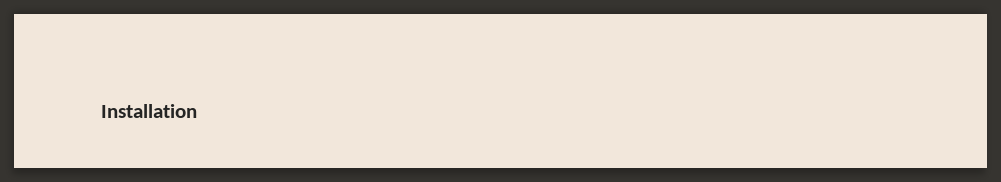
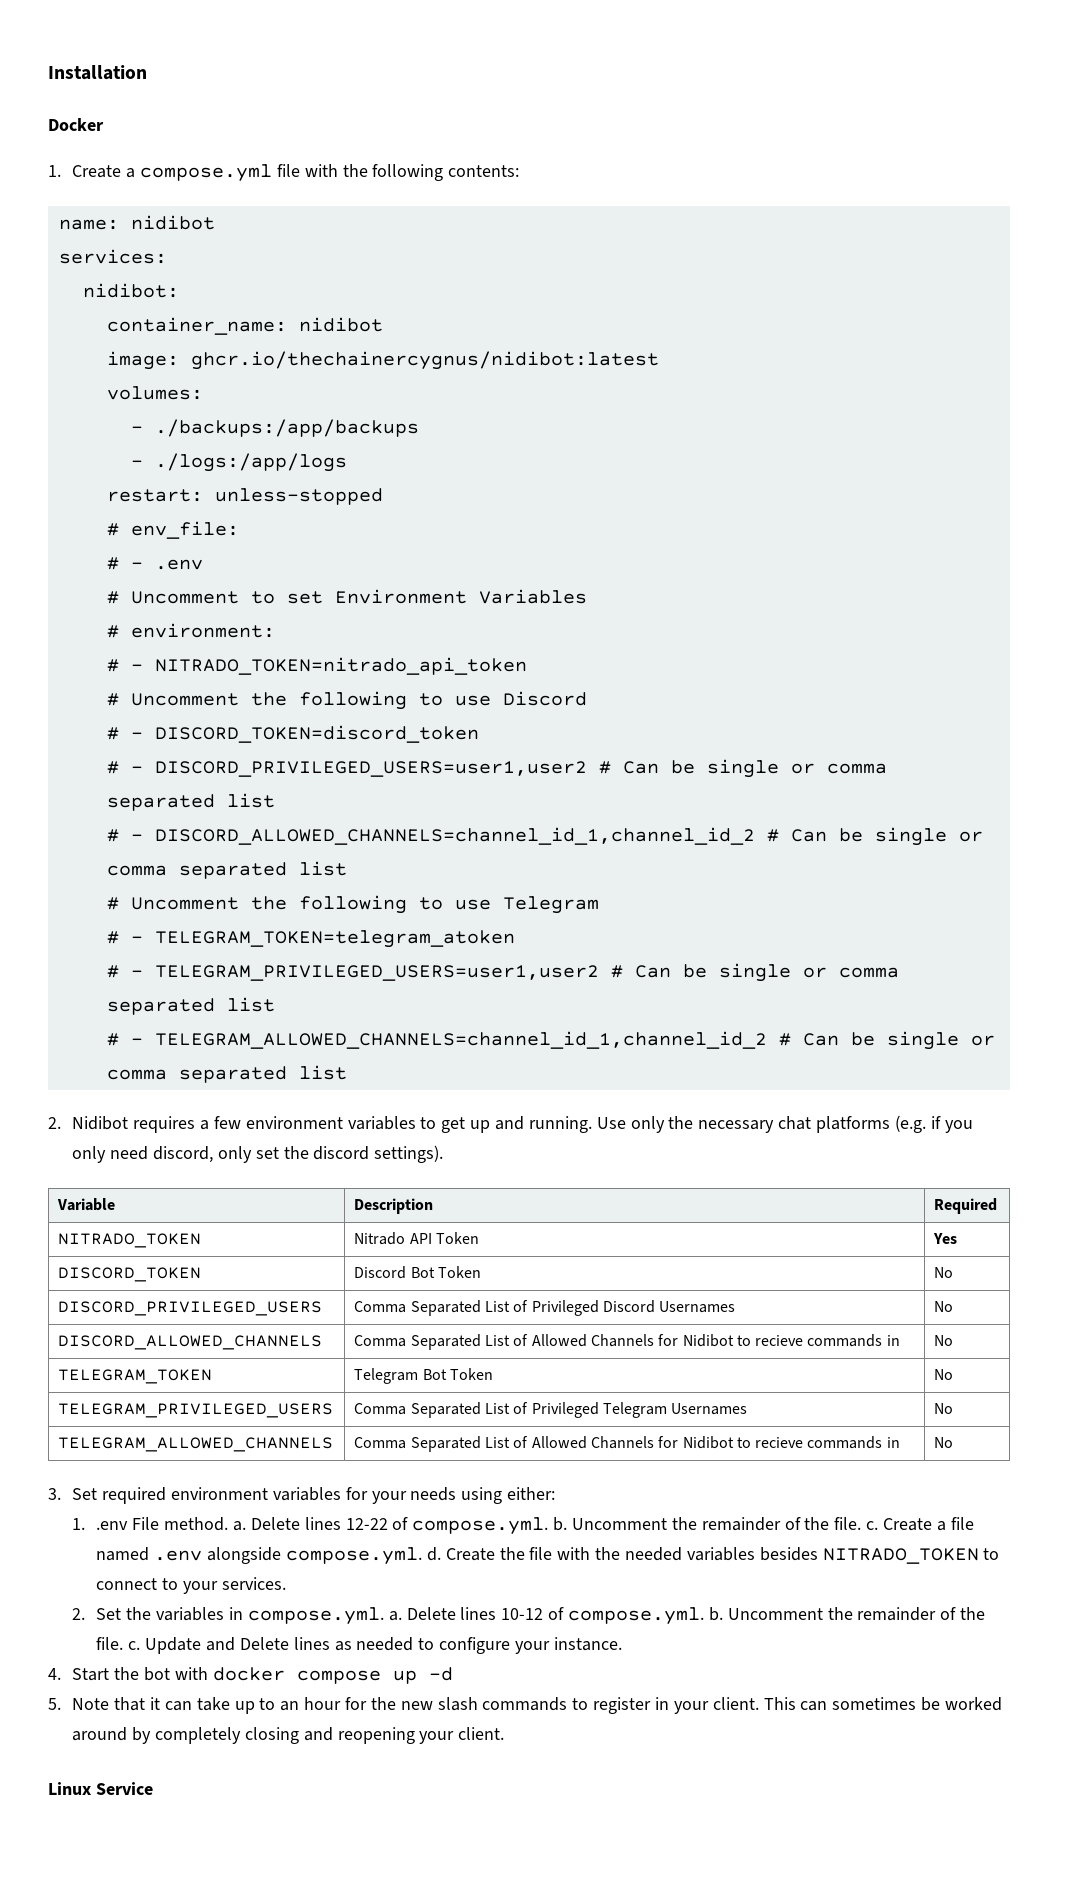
+ Docker
+ 1. Create a compose.yml file with the following contents:
+ name: nidibot
+ services:
+ nidibot:
+ container_name: nidibot
+ image: ghcr.io/thechainercygnus/nidibot:latest
+ volumes:
+ - ./backups:/app/backups
+ - ./logs:/app/logs
+ restart: unless-stopped
+ # env_file:
+ # - .env
+ # Uncomment to set Environment Variables
+ # environment:
+ # - NITRADO_TOKEN=nitrado_api_token
+ # Uncomment the following to use Discord
+ # - DISCORD_TOKEN=discord_token
+ # - DISCORD_PRIVILEGED_USERS=user1,user2 # Can be single or comma separated list
+ # - DISCORD_ALLOWED_CHANNELS=channel_id_1,channel_id_2 # Can be single or comma separated list
+ # Uncomment the following to use Telegram
+ # - TELEGRAM_TOKEN=telegram_atoken
+ # - TELEGRAM_PRIVILEGED_USERS=user1,user2 # Can be single or comma separated list
+ # - TELEGRAM_ALLOWED_CHANNELS=channel_id_1,channel_id_2 # Can be single or comma separated list
+ 2. Nidibot requires a few environment variables to get up and running. Use only the necessary chat platforms (e.g. if you only need discord, only set the discord settings).
+ Variable | Description | Required
+ NITRADO_TOKEN | Nitrado API Token | Yes
+ DISCORD_TOKEN | Discord Bot Token | No
+ DISCORD_PRIVILEGED_USERS | Comma Separated List of Privileged Discord Usernames | No
+ DISCORD_ALLOWED_CHANNELS | Comma Separated List of Allowed Channels for Nidibot to recieve commands in | No
+ TELEGRAM_TOKEN | Telegram Bot Token | No
+ TELEGRAM_PRIVILEGED_USERS | Comma Separated List of Privileged Telegram Usernames | No
+ TELEGRAM_ALLOWED_CHANNELS | Comma Separated List of Allowed Channels for Nidibot to recieve commands in | No
+ 3. Set required environment variables for your needs using either:
+ 1. .env File method. a. Delete lines 12-22 of compose.yml. b. Uncomment the remainder of the file. c. Create a file named .env alongside compose.yml. d. Create the file with the needed variables besides NITRADO_TOKEN to connect to your services.
+ 2. Set the variables in compose.yml. a. Delete lines 10-12 of compose.yml. b. Uncomment the remainder of the file. c. Update and Delete lines as needed to configure your instance.
+ 4. Start the bot with docker compose up -d
+ 5. Note that it can take up to an hour for the new slash commands to register in your client. This can sometimes be worked around by completely closing and reopening your client.
+ Linux Service

